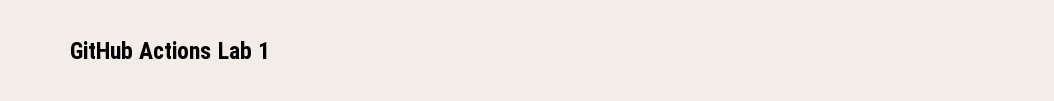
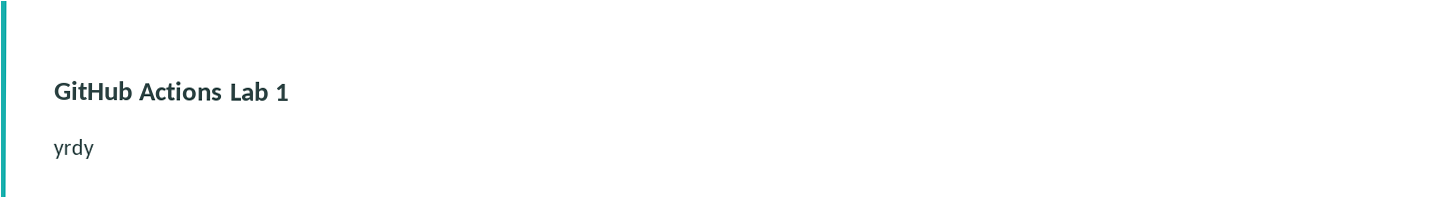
+ yrdy

